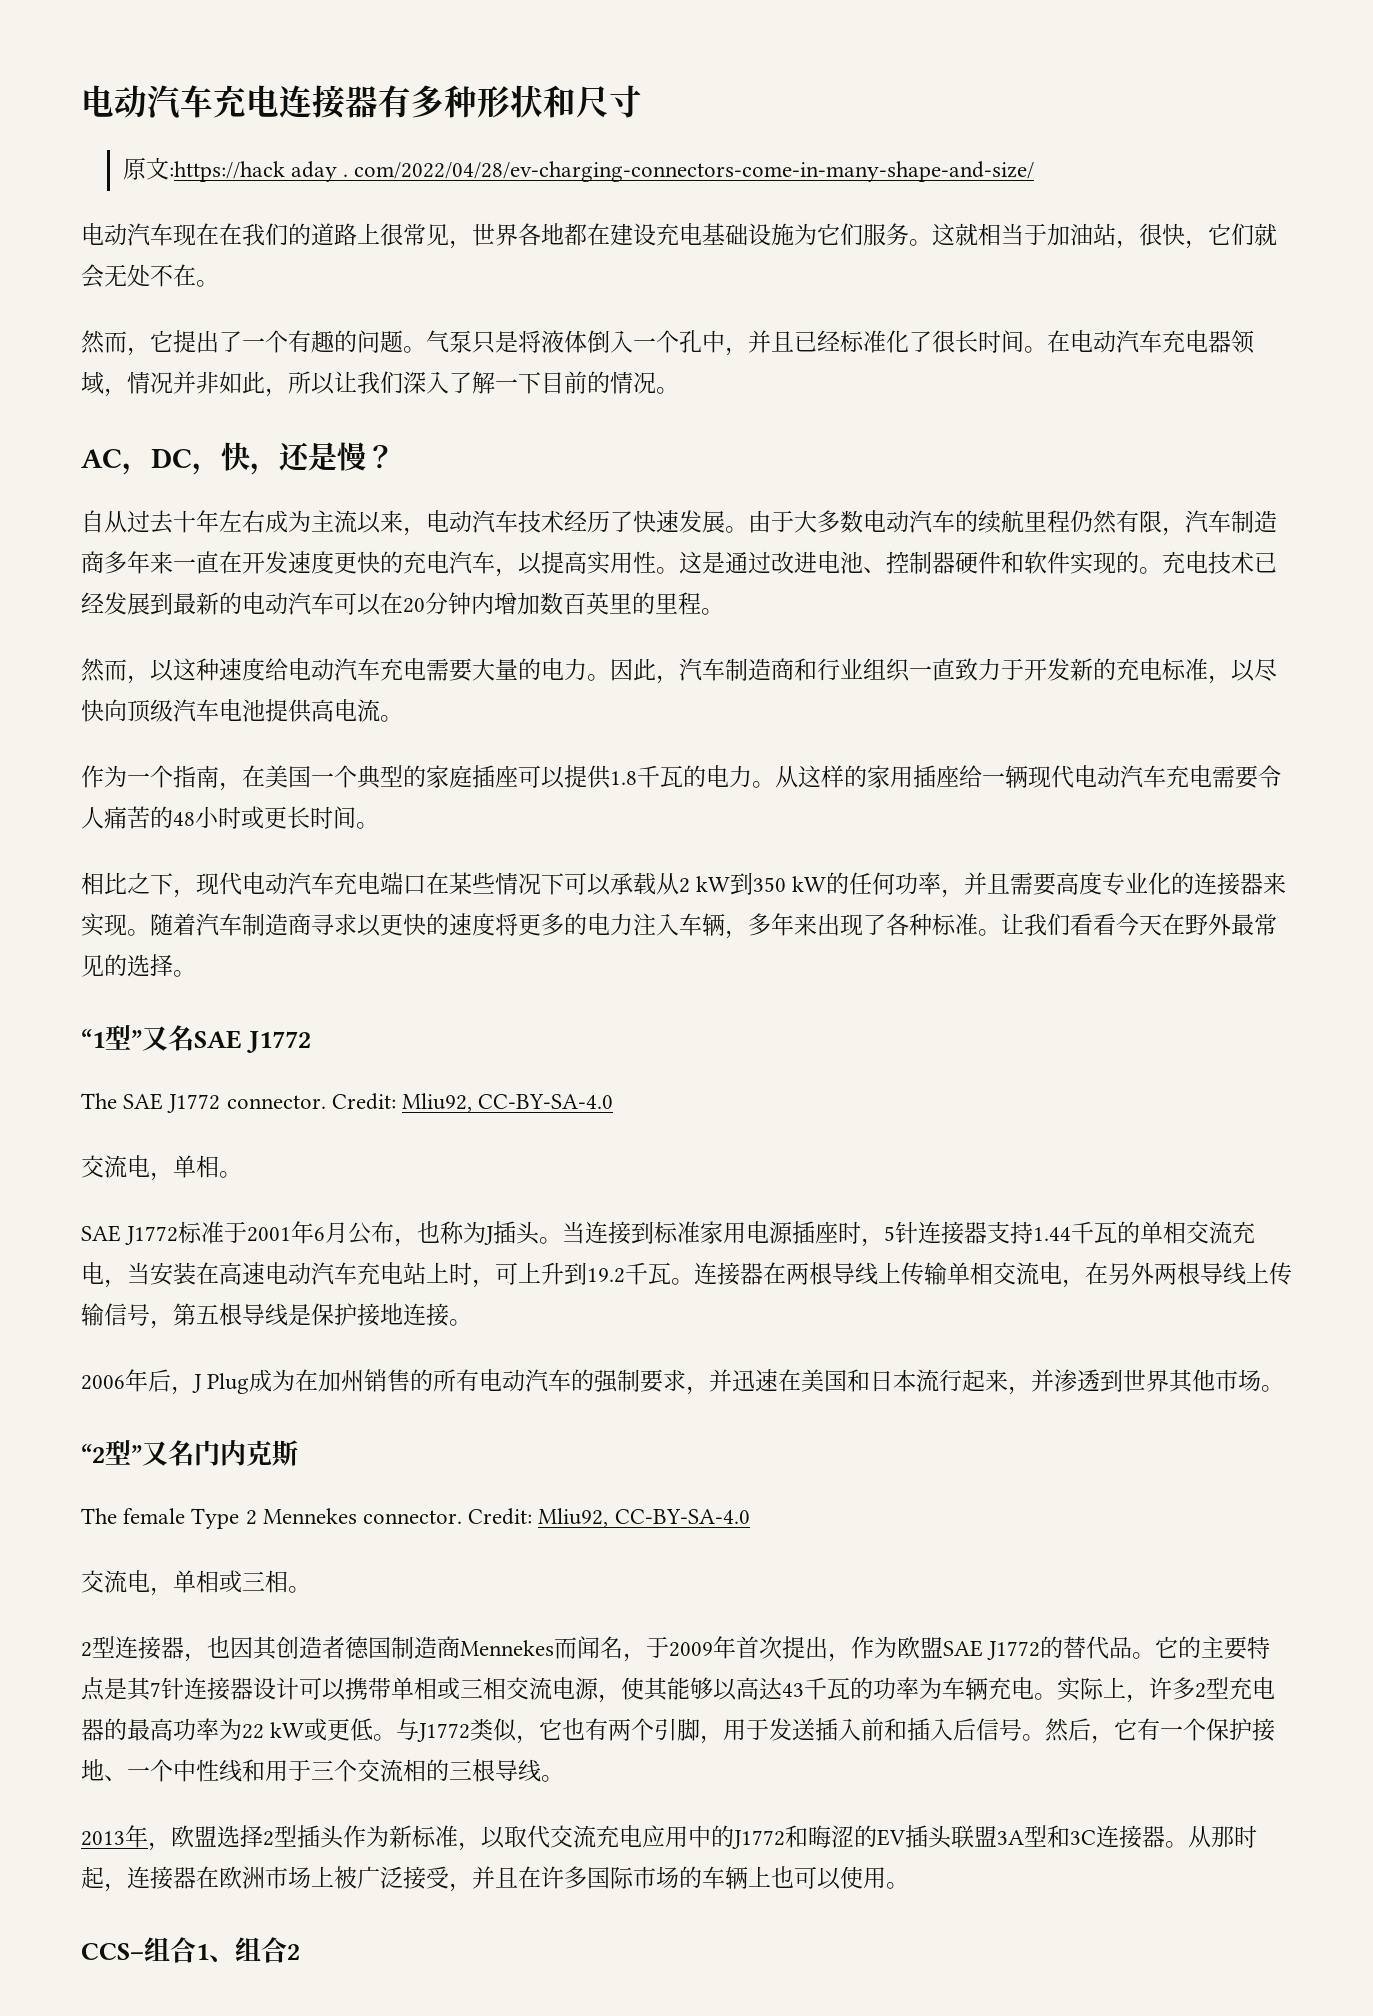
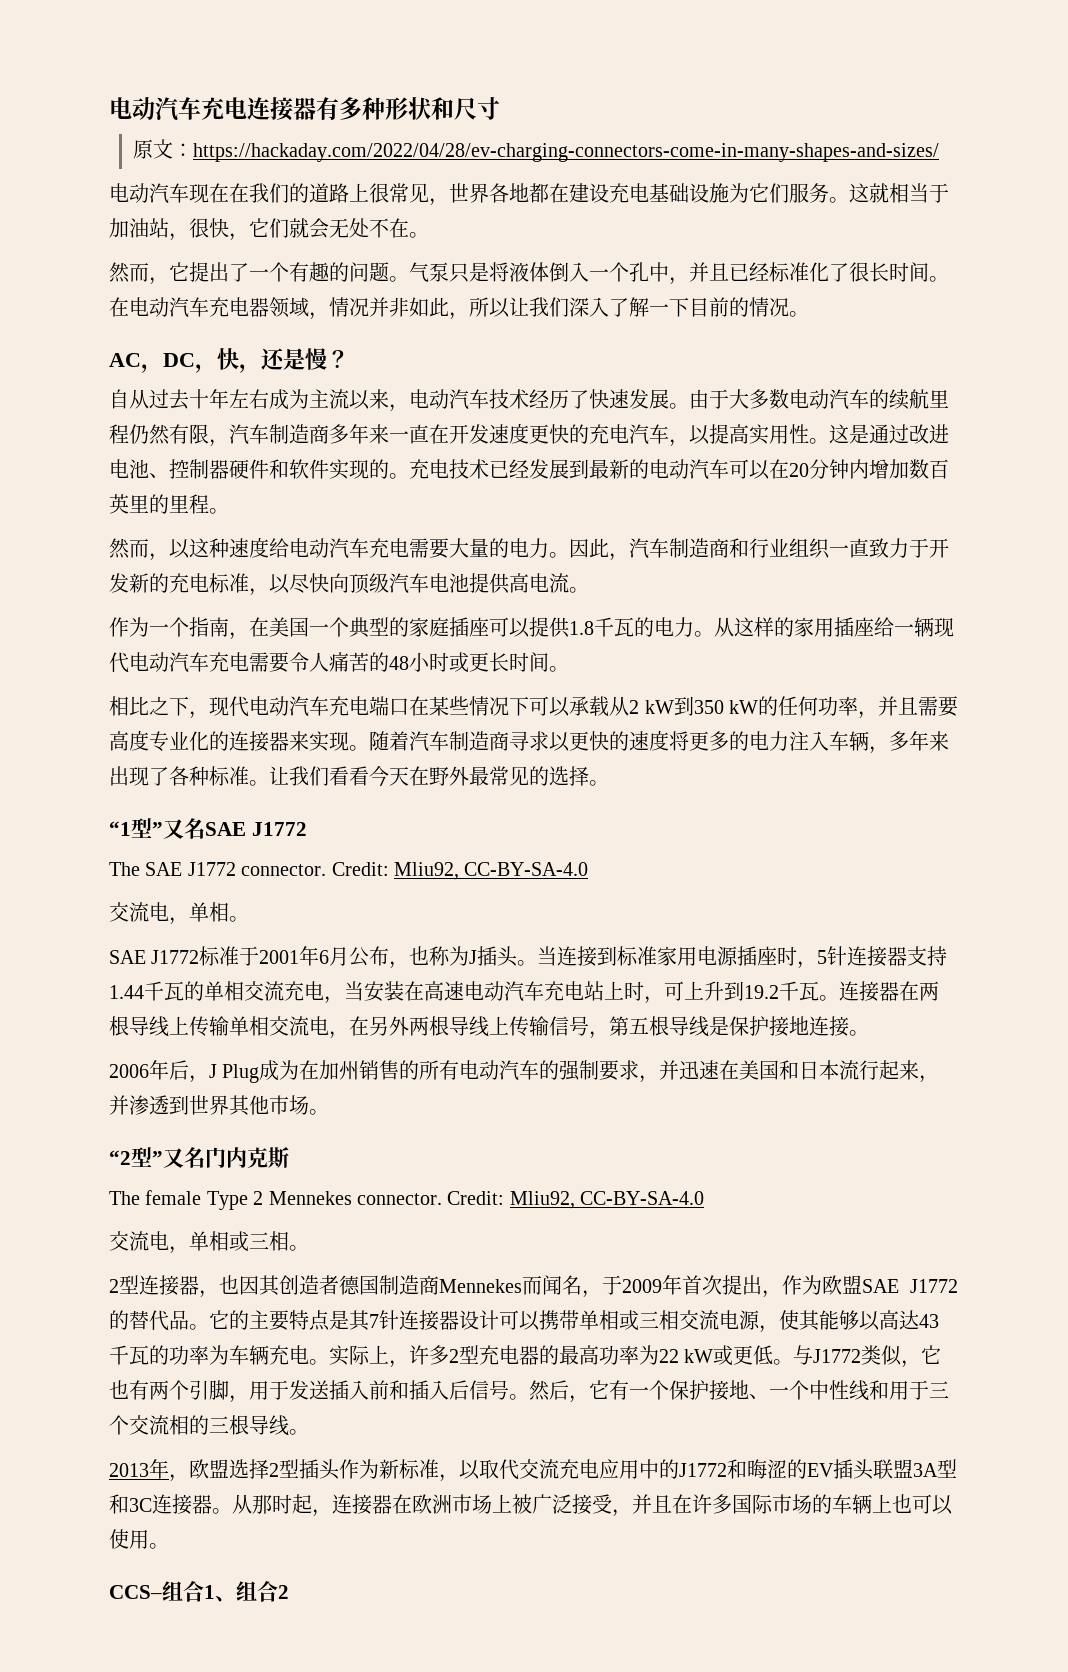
- 原文:https://hack aday . com/2022/04/28/ev-charging-connectors-come-in-many-shape-and-size/
+ 原文：https://hackaday.com/2022/04/28/ev-charging-connectors-come-in-many-shapes-and-sizes/

